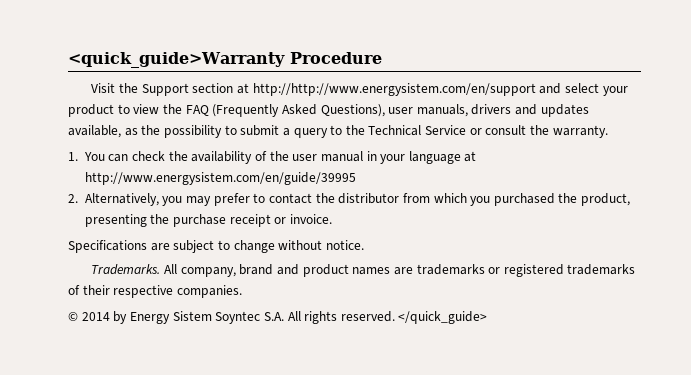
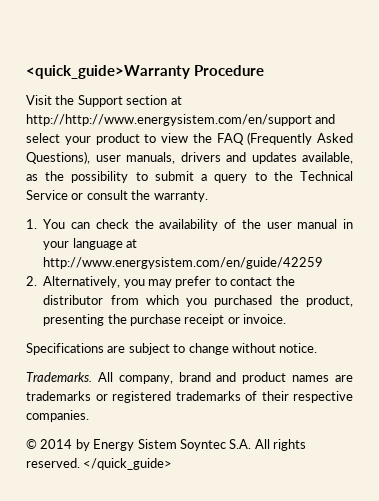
- 1. You can check the availability of the user manual in your language at http://www.energysistem.com/en/guide/39995
+ 1. You can check the availability of the user manual in your language at http://www.energysistem.com/en/guide/42259

